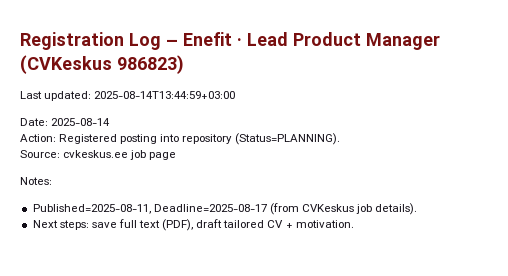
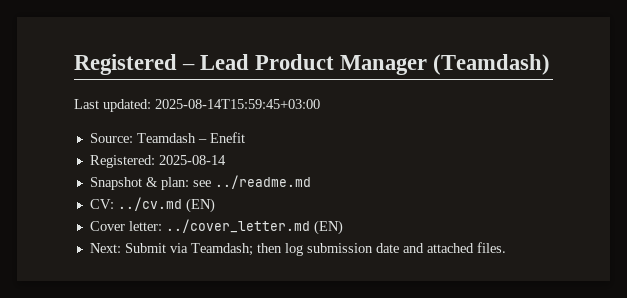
- Registration Log – Enefit · Lead Product Manager (CVKeskus 986823)
+ Registered – Lead Product Manager (Teamdash)
- Last updated: 2025-08-14T13:44:59+03:00
- Date: 2025-08-14
- Action: Registered posting into repository (Status=PLANNING).
- Source: cvkeskus.ee job page
- Notes:
- Published=2025-08-11, Deadline=2025-08-17 (from CVKeskus job details).
- Next steps: save full text (PDF), draft tailored CV + motivation.
+ Last updated: 2025-08-14T15:59:45+03:00
+ Source: Teamdash – Enefit
+ Registered: 2025-08-14
+ Snapshot & plan: see ../readme.md
+ CV: ../cv.md (EN)
+ Cover letter: ../cover_letter.md (EN)
+ Next: Submit via Teamdash; then log submission date and attached files.

